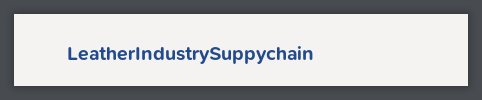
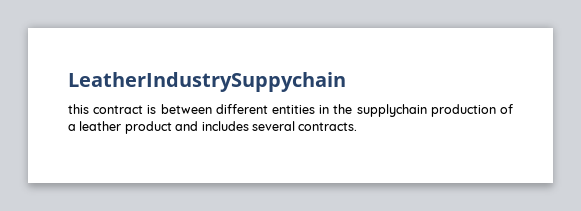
+ this contract is between different entities in the supplychain production of a leather product and includes several contracts.

